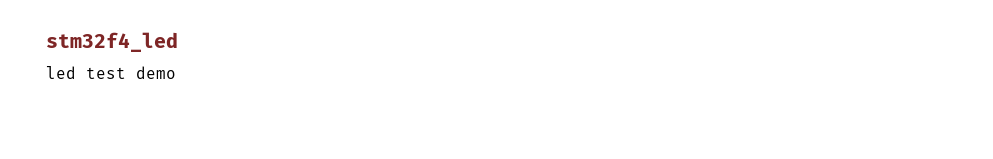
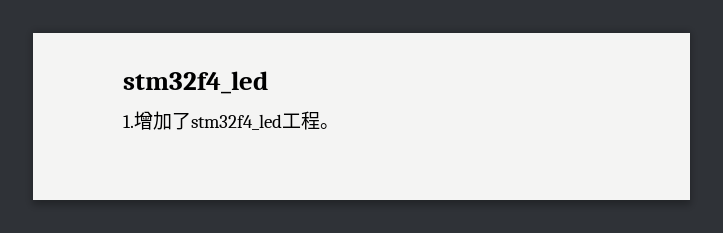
- led test demo
+ 1.增加了stm32f4_led工程。

